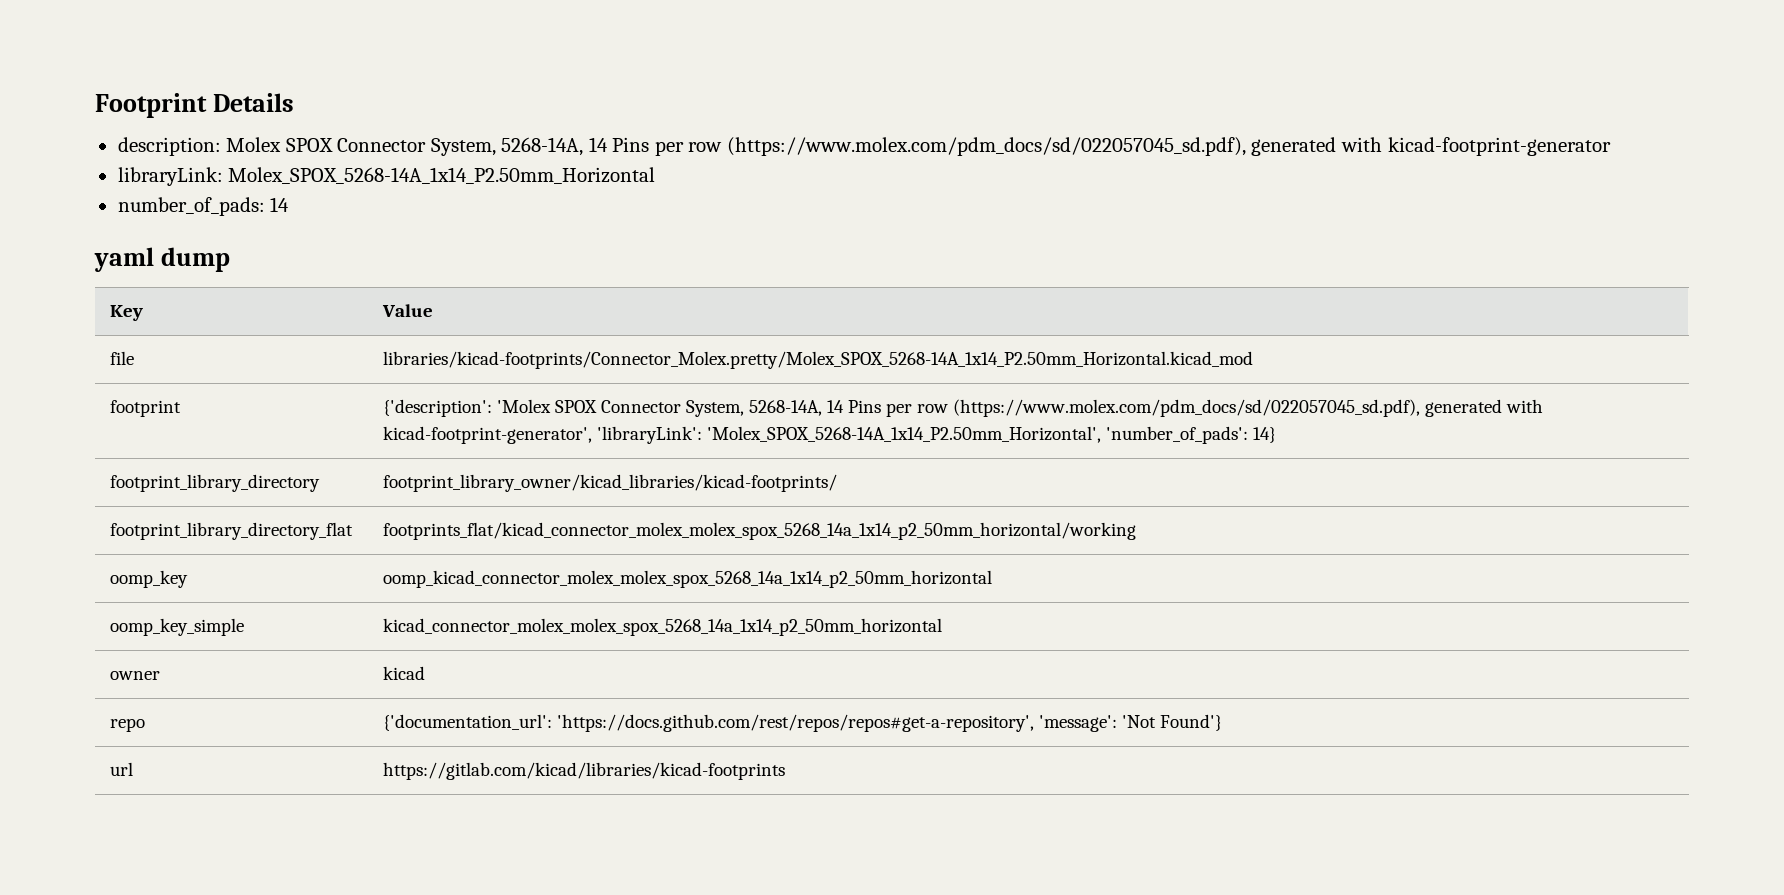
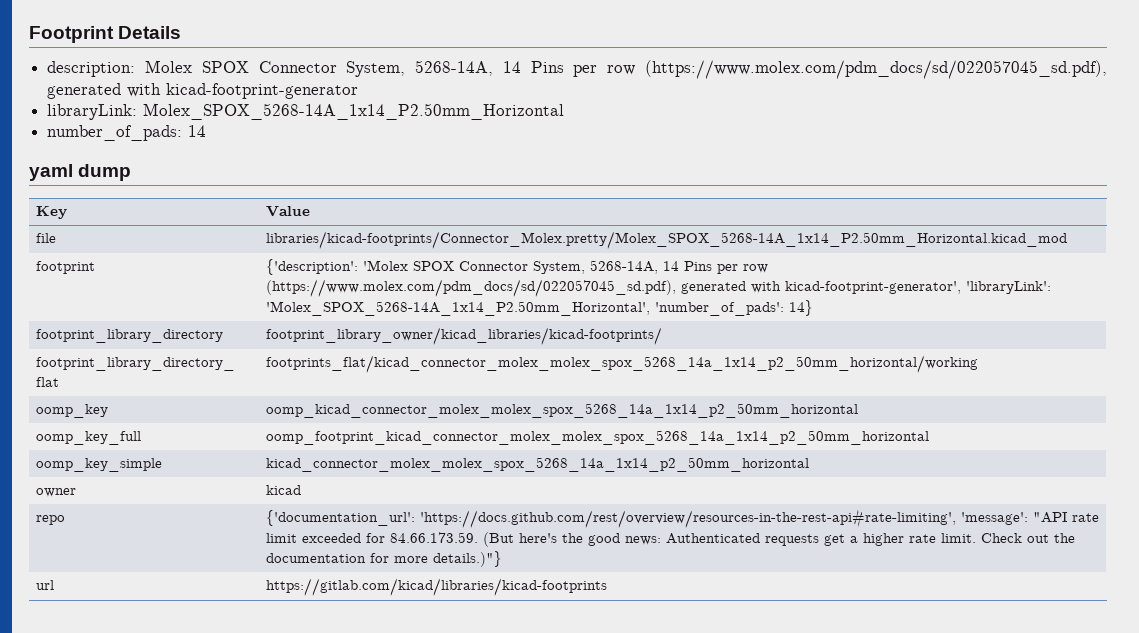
+ oomp_key_full | oomp_footprint_kicad_connector_molex_molex_spox_5268_14a_1x14_p2_50mm_horizontal
- repo | {'documentation_url': 'https://docs.github.com/rest/repos/repos#get-a-repository', 'message': 'Not Found'}
+ repo | {'documentation_url': 'https://docs.github.com/rest/overview/resources-in-the-rest-api#rate-limiting', 'message': "API rate limit exceeded for 84.66.173.59. (But here's the good news: Authenticated requests get a higher rate limit. Check out the documentation for more details.)"}

